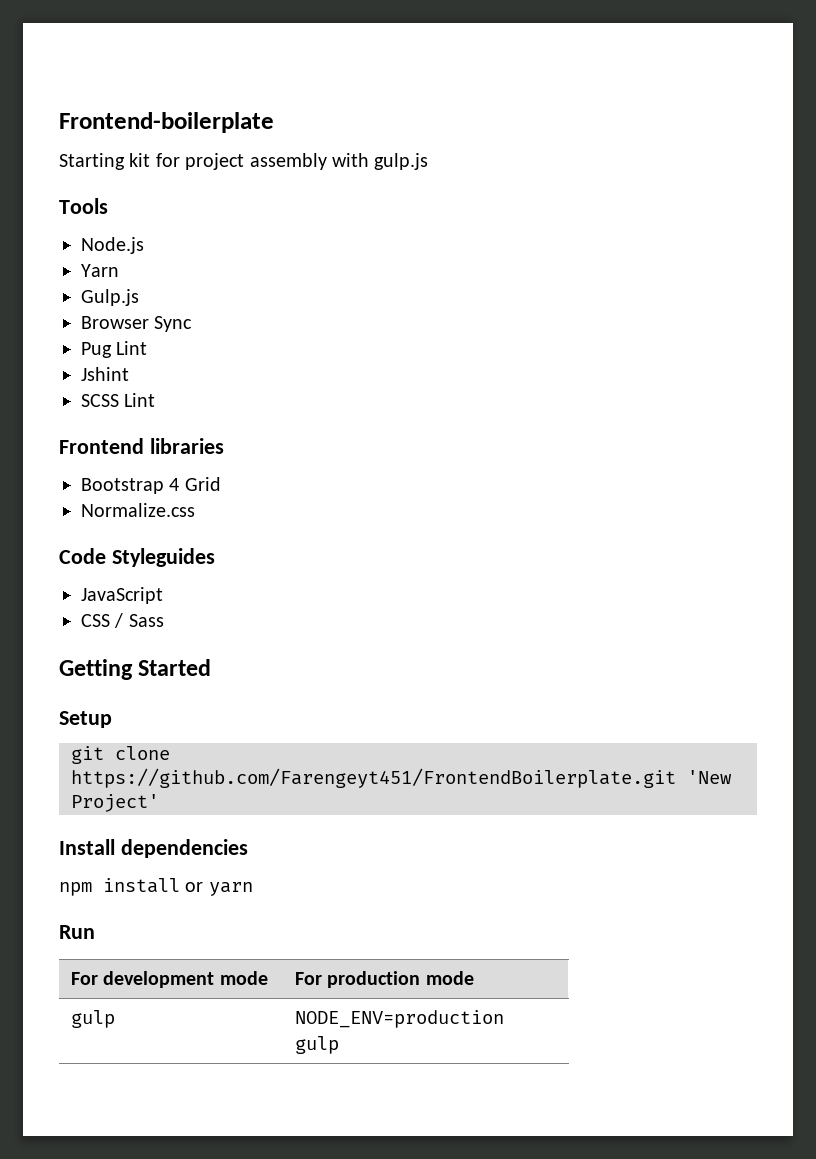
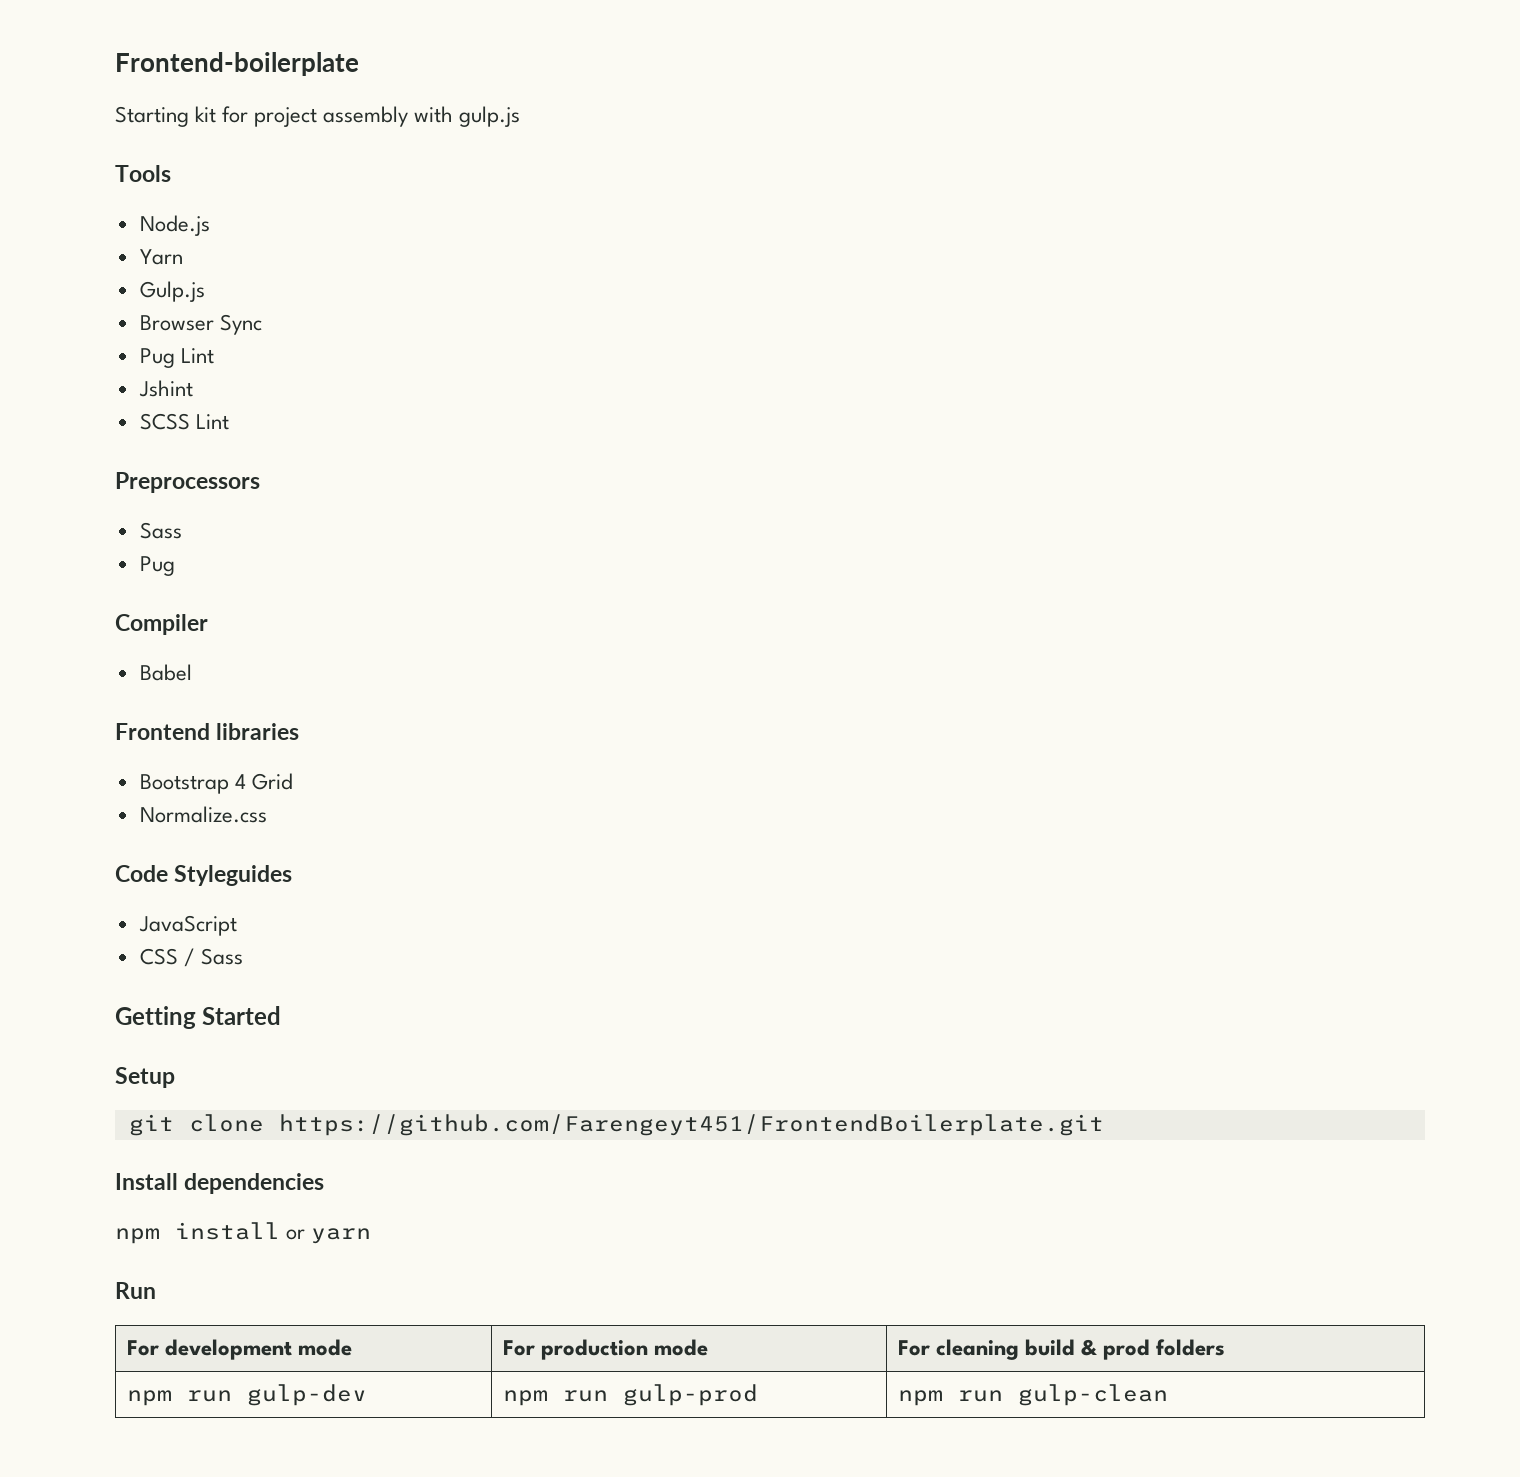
+ Preprocessors
+ Sass
+ Pug
+ Compiler
+ Babel
- git clone https://github.com/Farengeyt451/FrontendBoilerplate.git 'New Project'
+ git clone https://github.com/Farengeyt451/FrontendBoilerplate.git
- For development mode | For production mode
- gulp | NODE_ENV=production gulp
+ For development mode | For production mode | For cleaning build & prod folders
+ npm run gulp-dev | npm run gulp-prod | npm run gulp-clean

